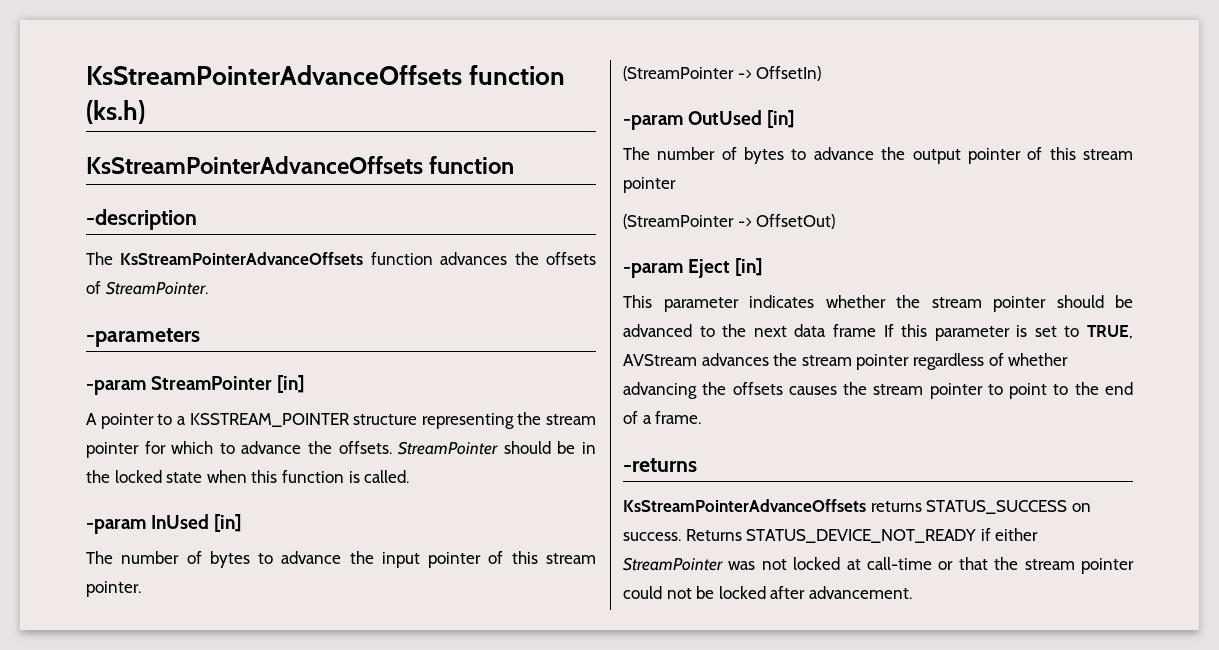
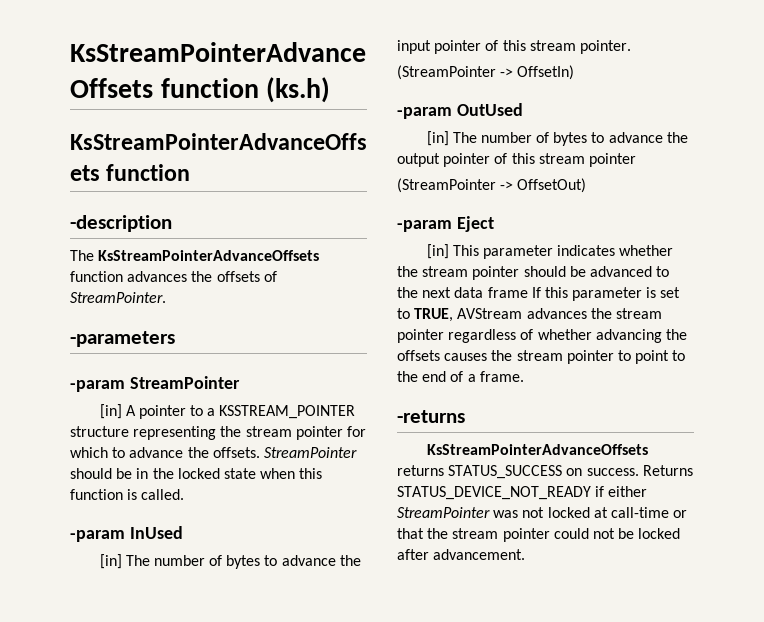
- -param StreamPointer [in]
- A pointer to a KSSTREAM_POINTER structure representing the stream pointer for which to advance the offsets.
+ -param StreamPointer
+ [in] A pointer to a KSSTREAM_POINTER structure representing the stream pointer for which to advance the offsets.
- -param InUsed [in]
- The number of bytes to advance the input pointer of this stream pointer.
+ -param InUsed
+ [in] The number of bytes to advance the input pointer of this stream pointer.
- -param OutUsed [in]
- The number of bytes to advance the output pointer of this stream pointer
+ -param OutUsed
+ [in] The number of bytes to advance the output pointer of this stream pointer
- -param Eject [in]
- This parameter indicates whether the stream pointer should be advanced to the next data frame If this parameter is set to TRUE, AVStream advances the stream pointer regardless of whether advancing the offsets causes the stream pointer to point to the end of a frame.
+ -param Eject
+ [in] This parameter indicates whether the stream pointer should be advanced to the next data frame If this parameter is set to TRUE, AVStream advances the stream pointer regardless of whether advancing the offsets causes the stream pointer to point to the end of a frame.

